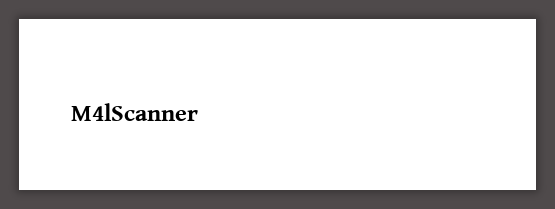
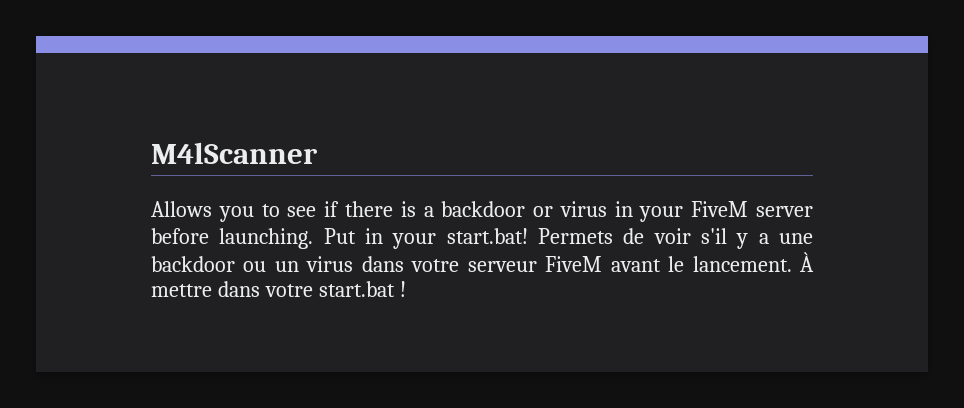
+ Allows you to see if there is a backdoor or virus in your FiveM server before launching. Put in your start.bat! Permets de voir s'il y a une backdoor ou un virus dans votre serveur FiveM avant le lancement. À mettre dans votre start.bat !

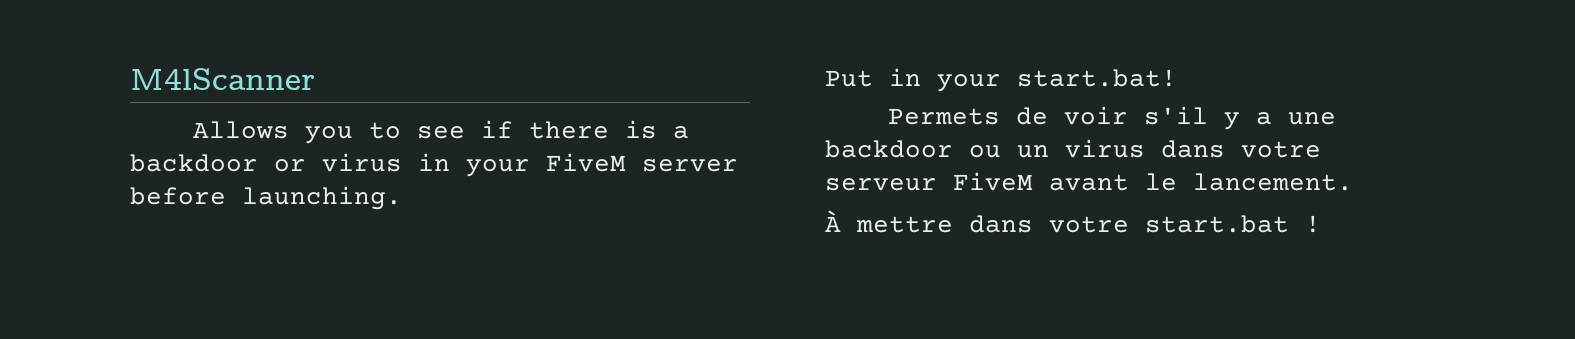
- Allows you to see if there is a backdoor or virus in your FiveM server before launching. Put in your start.bat! Permets de voir s'il y a une backdoor ou un virus dans votre serveur FiveM avant le lancement. À mettre dans votre start.bat !
+ Allows you to see if there is a backdoor or virus in your FiveM server before launching.
+ Put in your start.bat!
+ Permets de voir s'il y a une backdoor ou un virus dans votre serveur FiveM avant le lancement.
+ À mettre dans votre start.bat !

